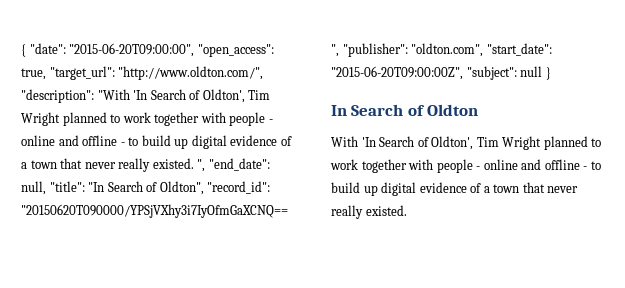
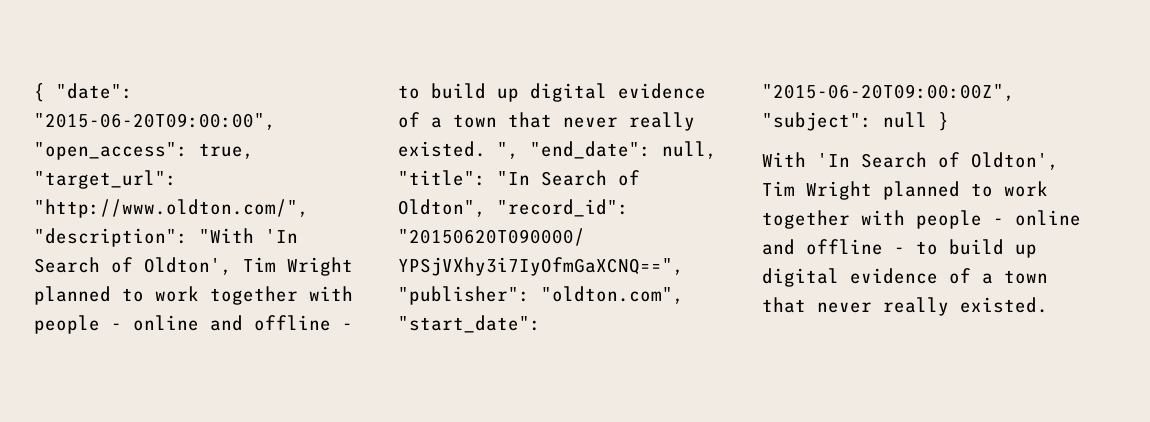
- In Search of Oldton

